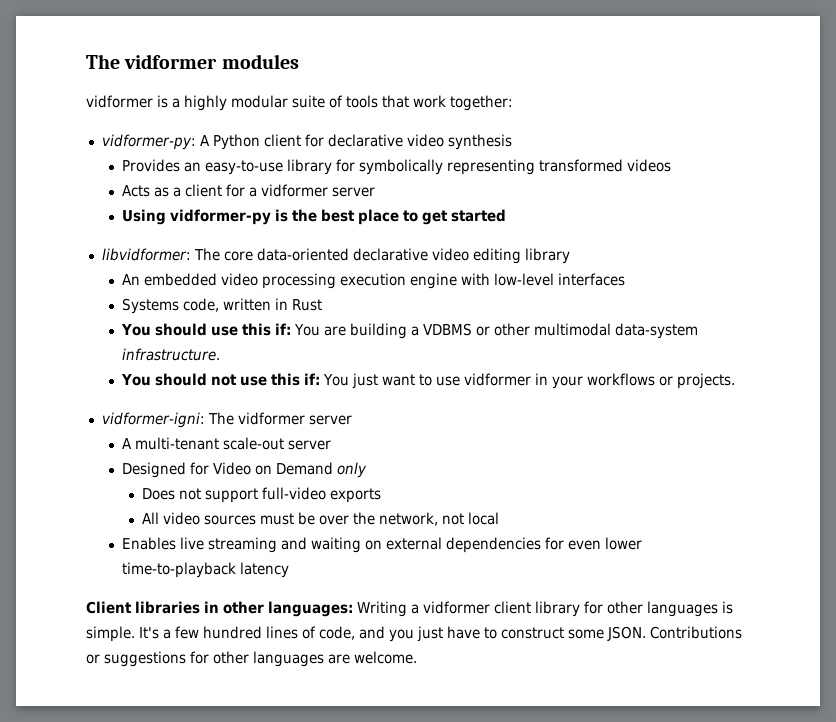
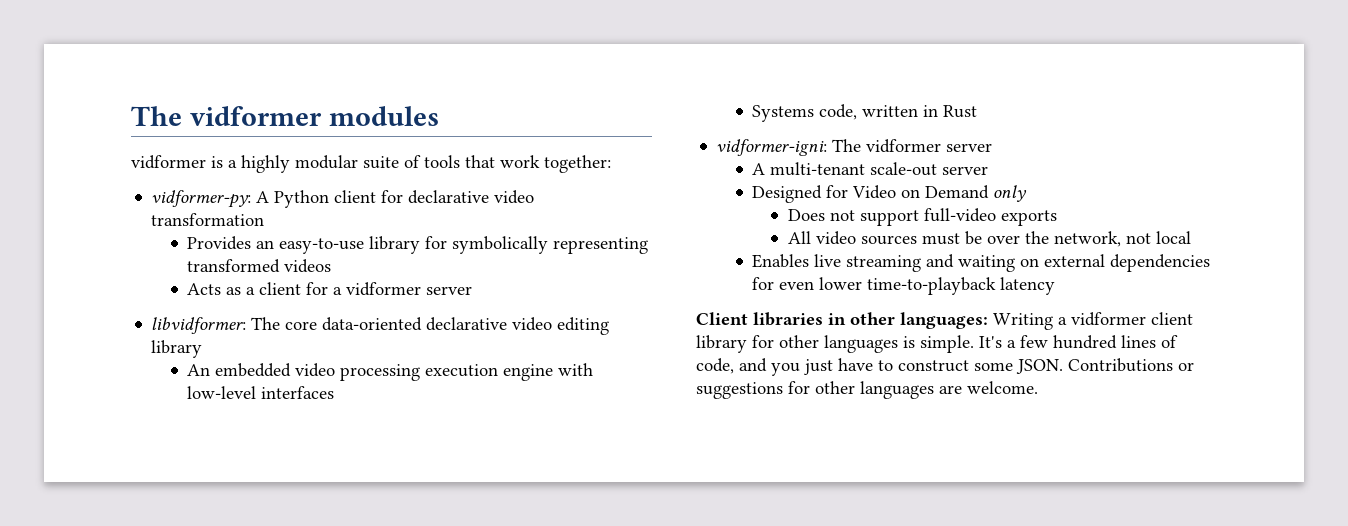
- vidformer-py: A Python client for declarative video synthesis
+ vidformer-py: A Python client for declarative video transformation
- Using vidformer-py is the best place to get started
- You should use this if: You are building a VDBMS or other multimodal data-system infrastructure.
- You should not use this if: You just want to use vidformer in your workflows or projects.

